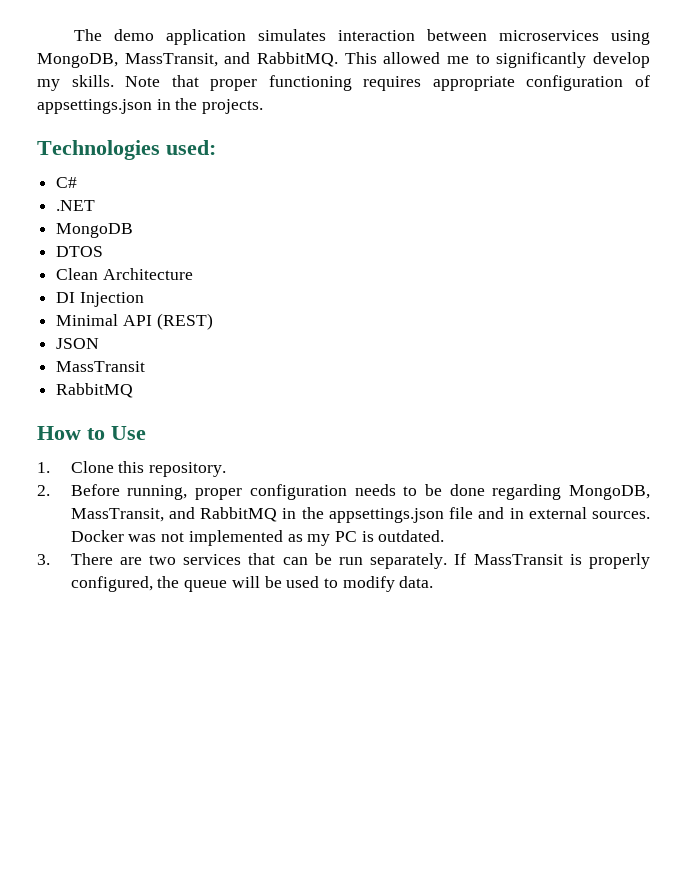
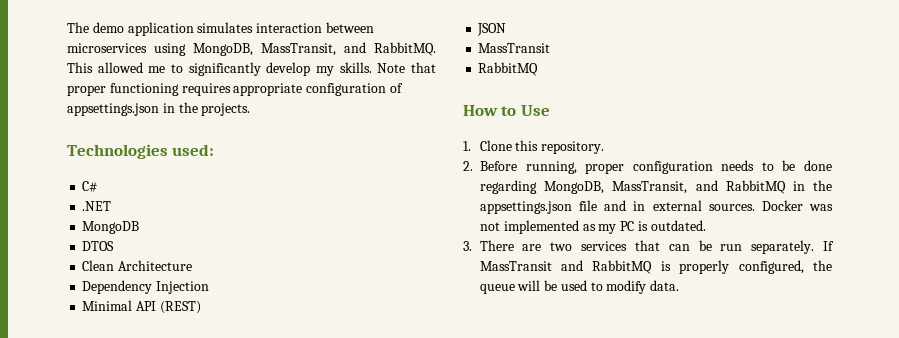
- DI Injection
+ Dependency Injection
- If MassTransit is properly configured, the queue will be used to modify data.
+ If MassTransit and RabbitMQ is properly configured, the queue will be used to modify data.

